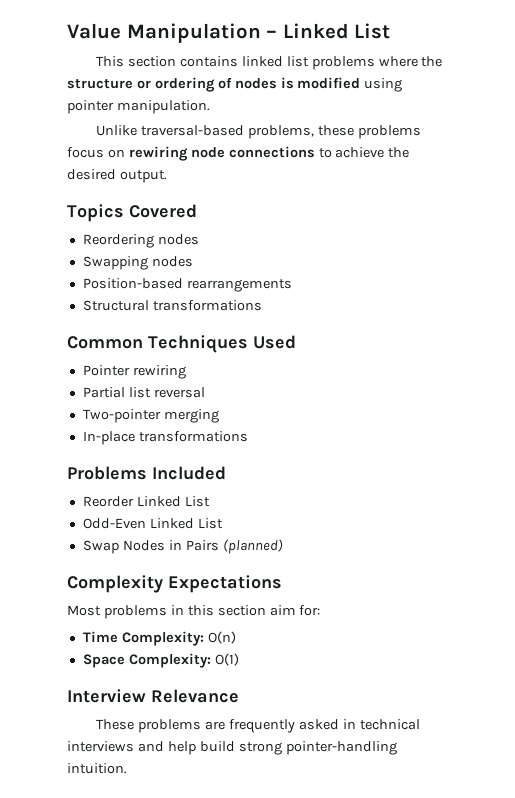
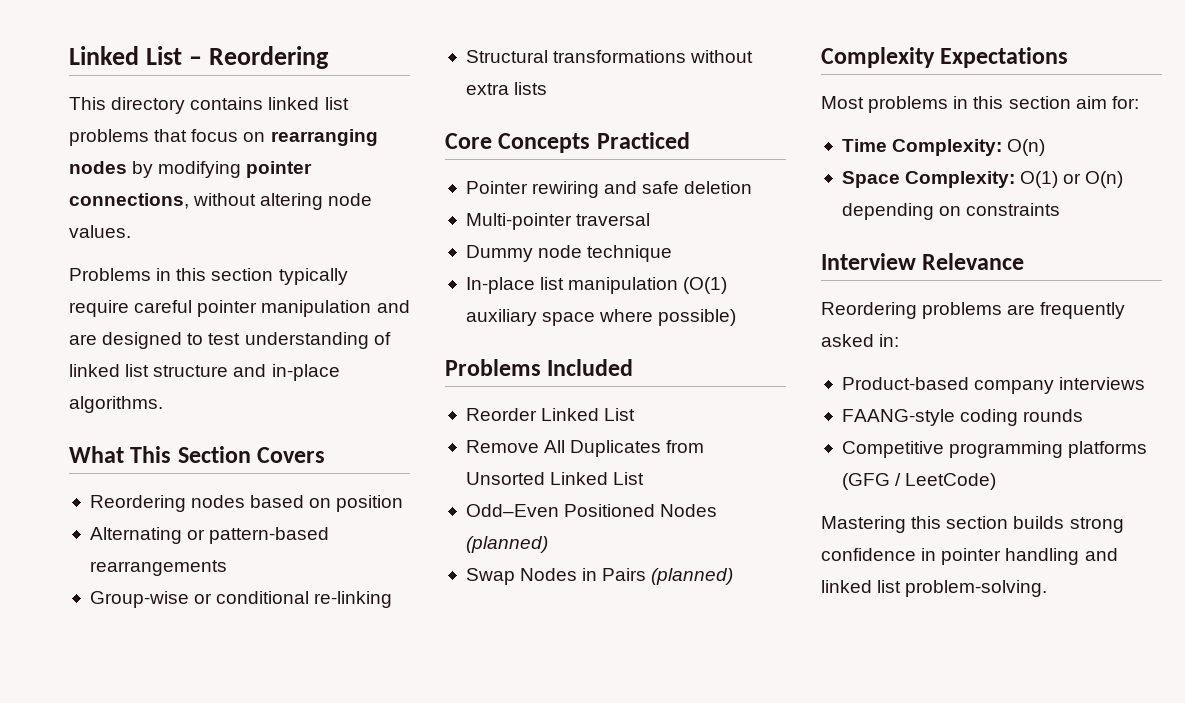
- Value Manipulation – Linked List
- This section contains linked list problems where the structure or ordering of nodes is modified using pointer manipulation.
- Unlike traversal-based problems, these problems focus on rewiring node connections to achieve the desired output.
- Topics Covered
- Reordering nodes
- Swapping nodes
- Position-based rearrangements
- Structural transformations
- Common Techniques Used
- Pointer rewiring
- Partial list reversal
- Two-pointer merging
- In-place transformations
+ Linked List – Reordering
+ This directory contains linked list problems that focus on rearranging nodes by modifying pointer connections, without altering node values.
+ Problems in this section typically require careful pointer manipulation and are designed to test understanding of linked list structure and in-place algorithms.
+ What This Section Covers
+ Reordering nodes based on position
+ Alternating or pattern-based rearrangements
+ Group-wise or conditional re-linking
+ Structural transformations without extra lists
+ Core Concepts Practiced
+ Pointer rewiring and safe deletion
+ Multi-pointer traversal
+ Dummy node technique
+ In-place list manipulation (O(1) auxiliary space where possible)
- Odd-Even Linked List
+ Remove All Duplicates from Unsorted Linked List
+ Odd–Even Positioned Nodes (planned)
- Space Complexity: O(1)
+ Space Complexity: O(1) or O(n) depending on constraints
- These problems are frequently asked in technical interviews and help build strong pointer-handling intuition.
+ Reordering problems are frequently asked in:
+ Product-based company interviews
+ FAANG-style coding rounds
+ Competitive programming platforms (GFG / LeetCode)
+ Mastering this section builds strong confidence in pointer handling and linked list problem-solving.

